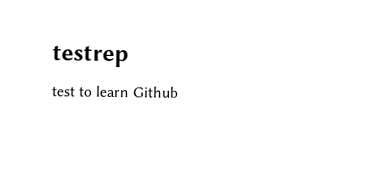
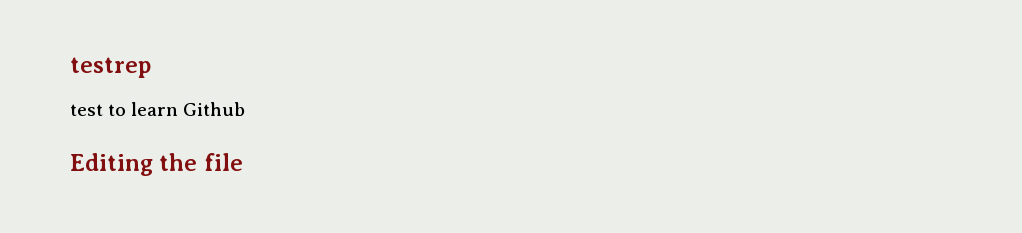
+ Editing the file

